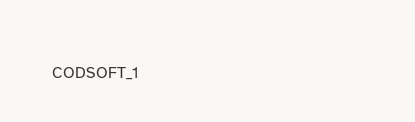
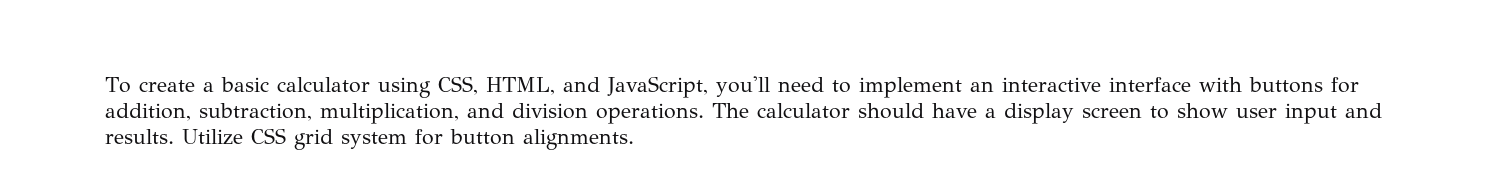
- CODSOFT_1
+ To create a basic calculator using CSS, HTML, and JavaScript, you'll need to implement an interactive interface with buttons for addition, subtraction, multiplication, and division operations. The calculator should have a display screen to show user input and results. Utilize CSS grid system for button alignments.

